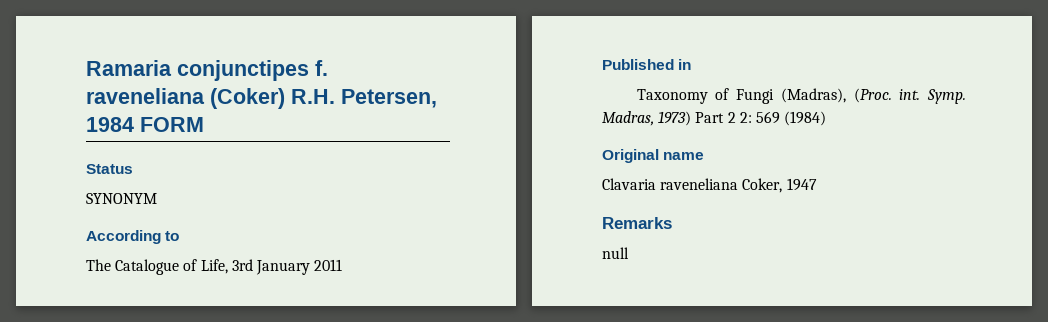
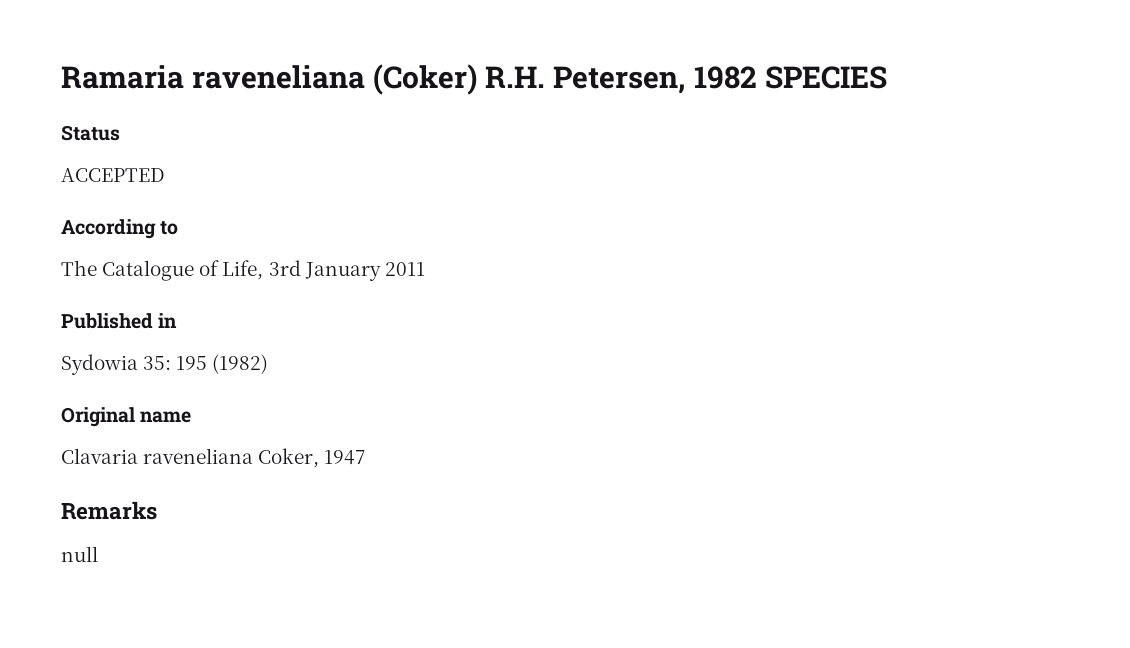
- Ramaria conjunctipes f. raveneliana (Coker) R.H. Petersen, 1984 FORM
+ Ramaria raveneliana (Coker) R.H. Petersen, 1982 SPECIES
- SYNONYM
+ ACCEPTED
- Taxonomy of Fungi (Madras), (Proc. int. Symp. Madras, 1973) Part 2 2: 569 (1984)
+ Sydowia 35: 195 (1982)

